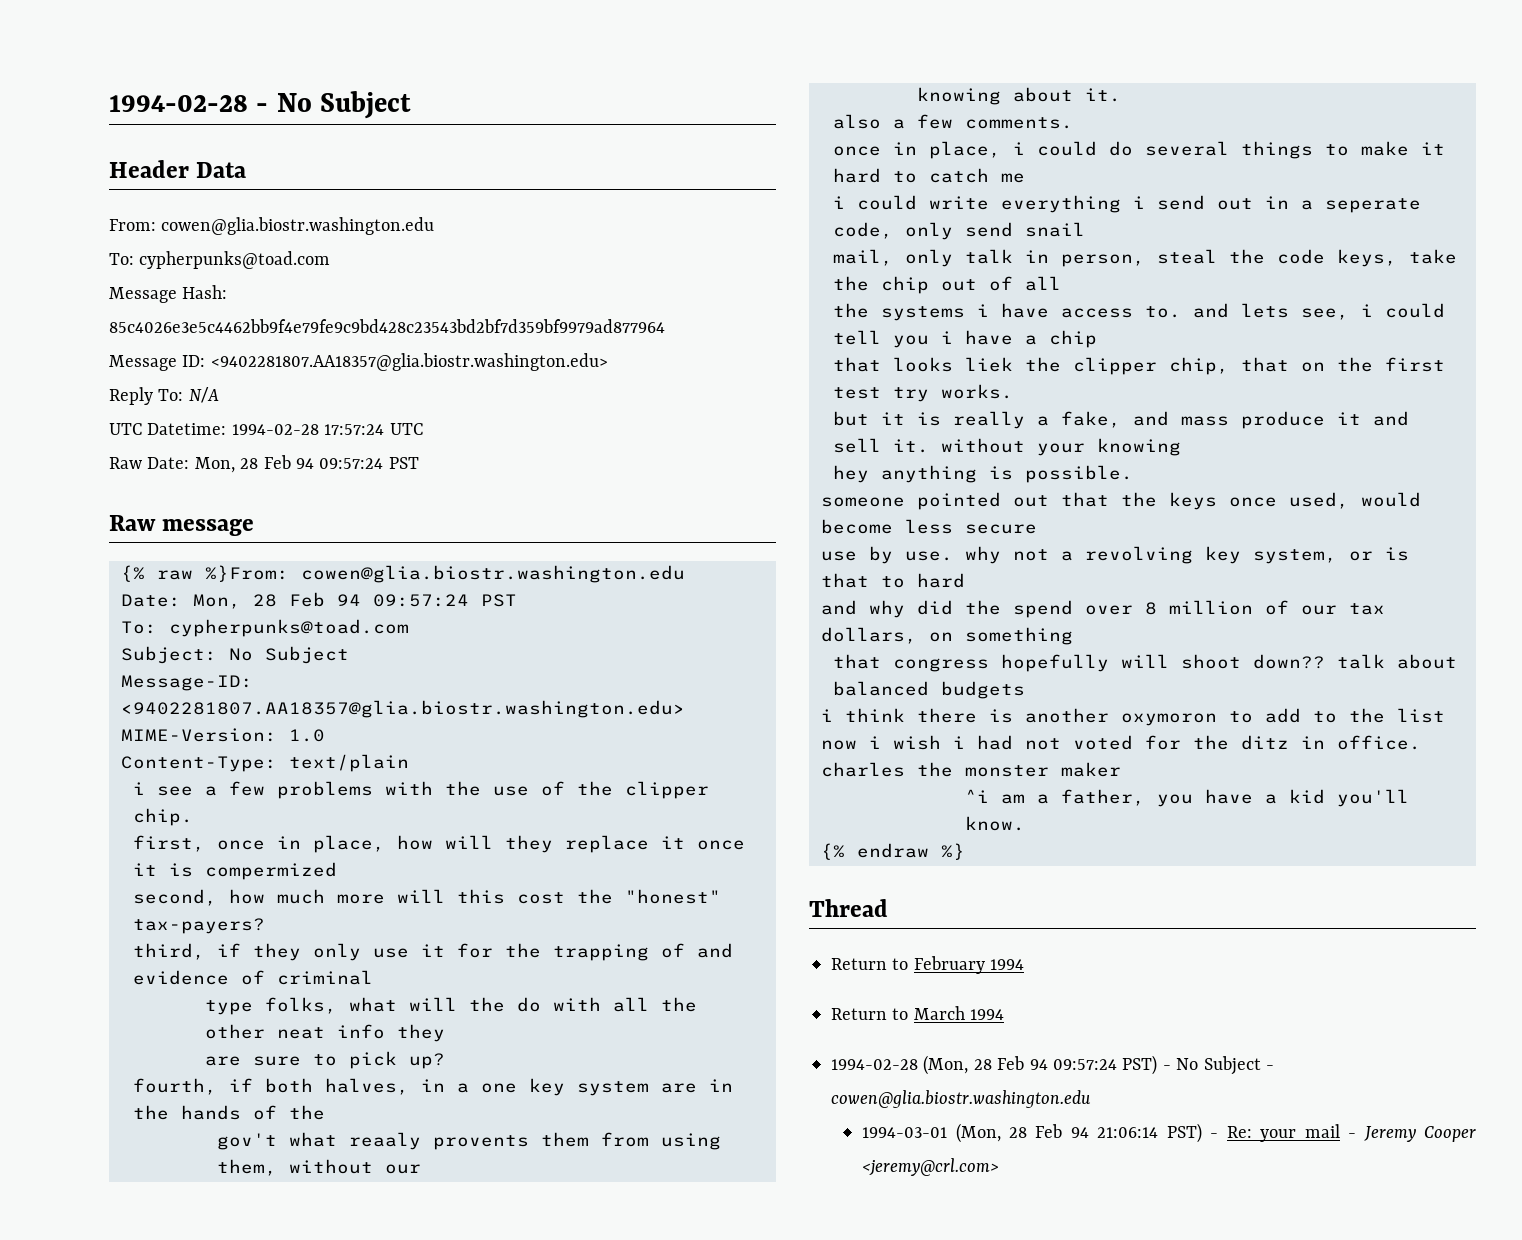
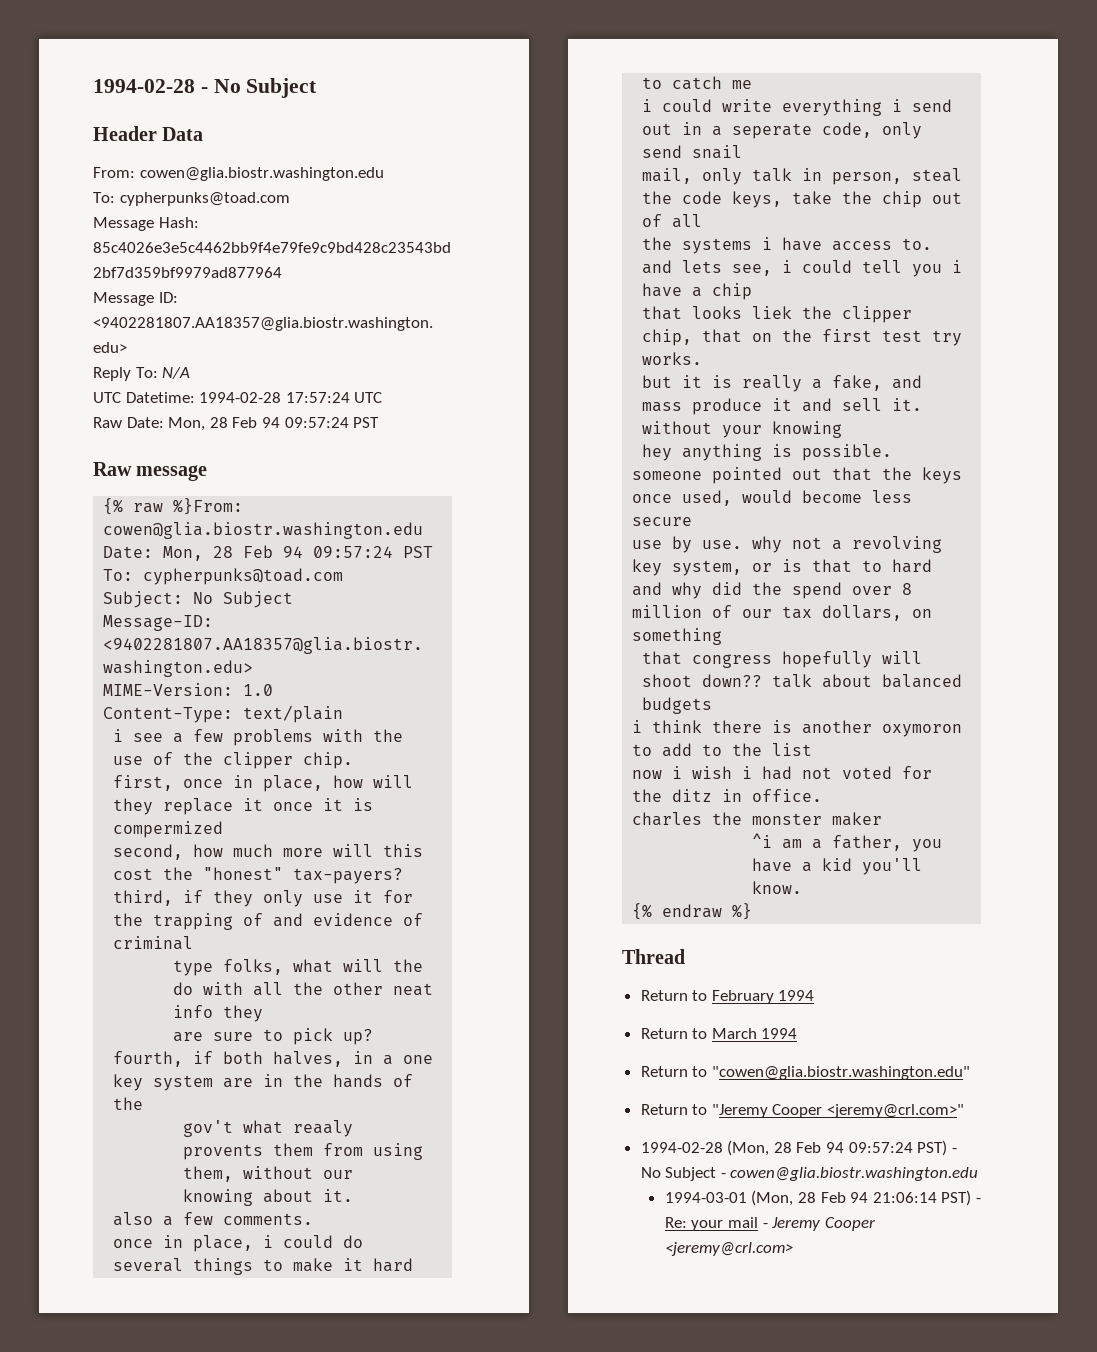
+ Return to "cowen@glia.biostr.washington.edu"
+ Return to "Jeremy Cooper <jeremy@crl.com>"

